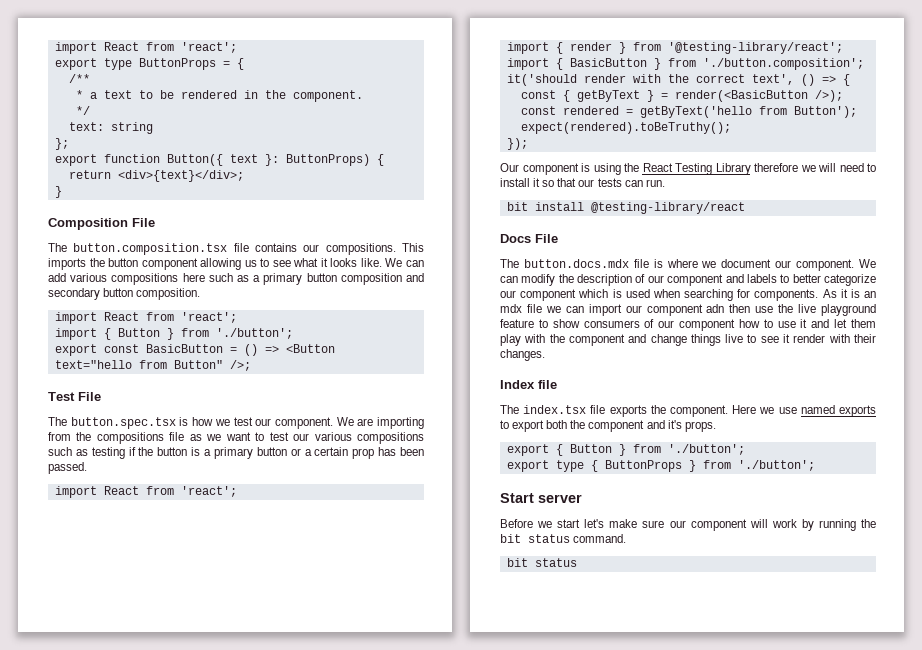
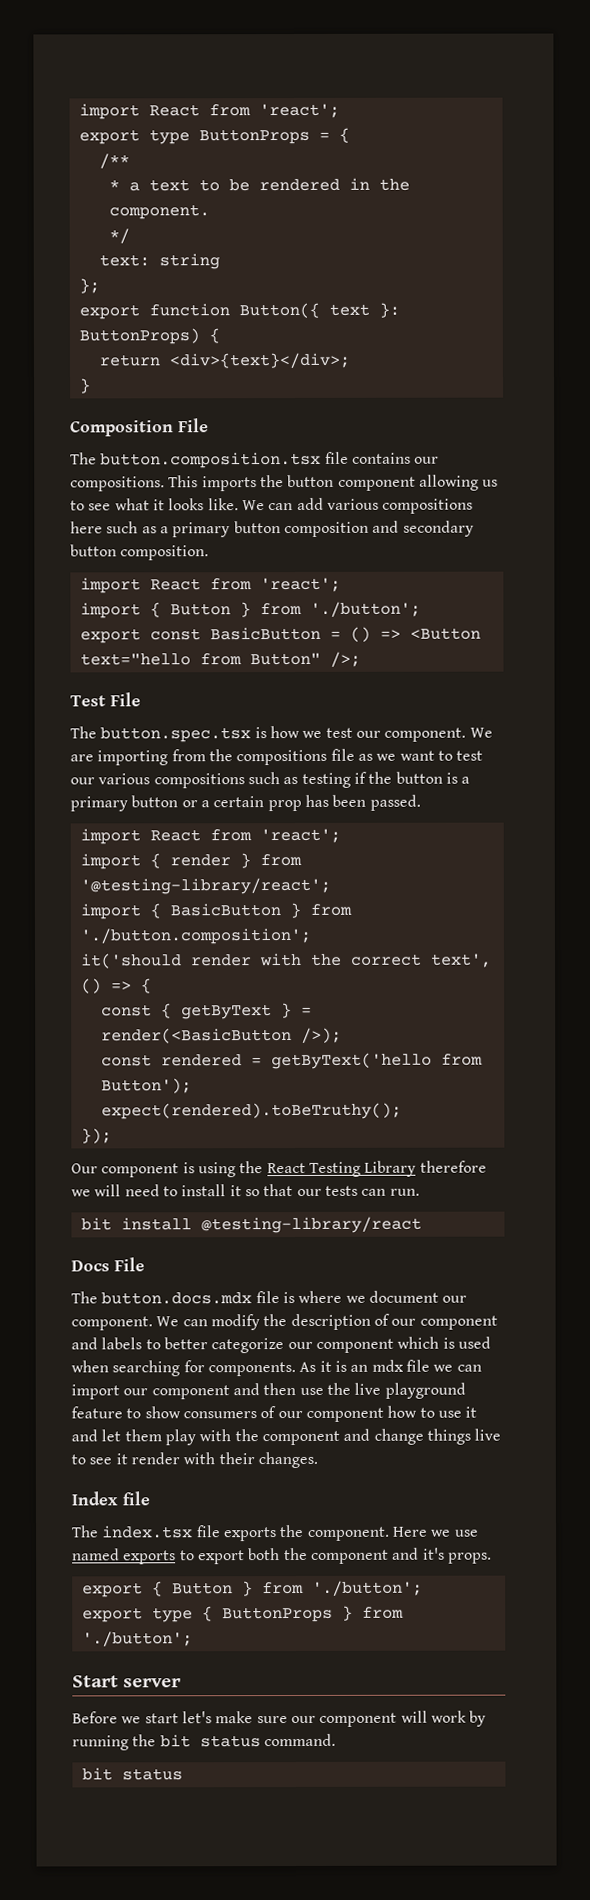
- As it is an mdx file we can import our component adn then use the live playground feature to show consumers of our component how to use it and let them play with the component and change things live to see it render with their changes.
+ As it is an mdx file we can import our component and then use the live playground feature to show consumers of our component how to use it and let them play with the component and change things live to see it render with their changes.

